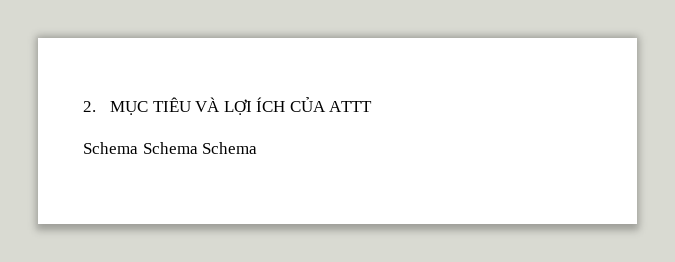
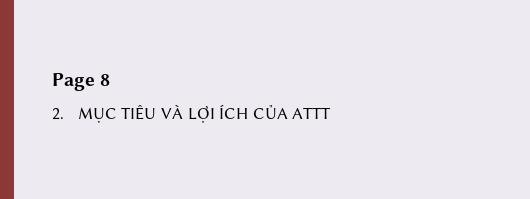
+ Page 8
- Schema Schema Schema

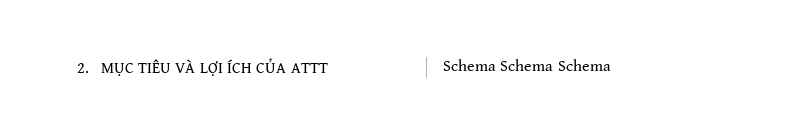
- Page 8
+ Schema Schema Schema

